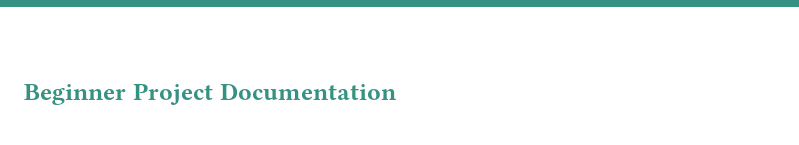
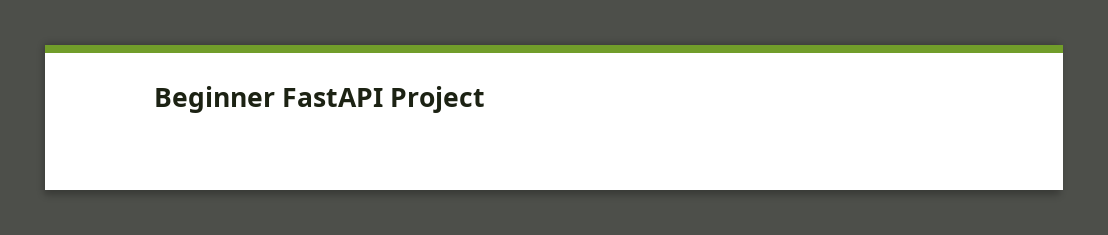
- Beginner Project Documentation
+ Beginner FastAPI Project

